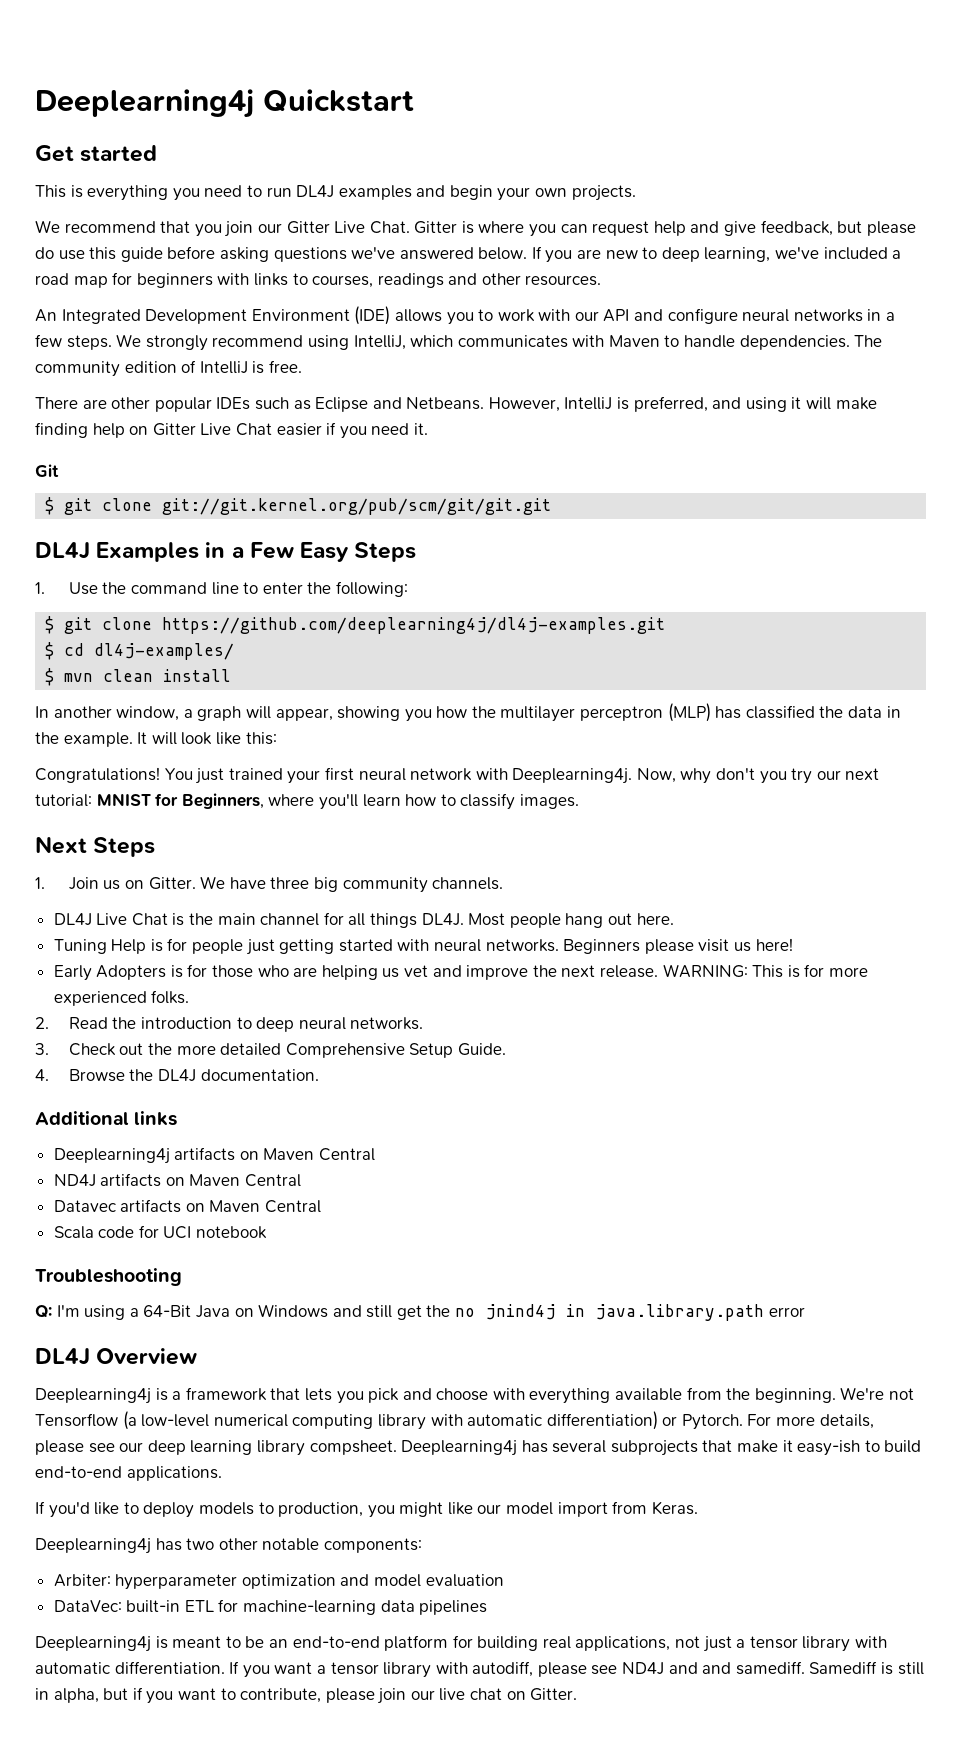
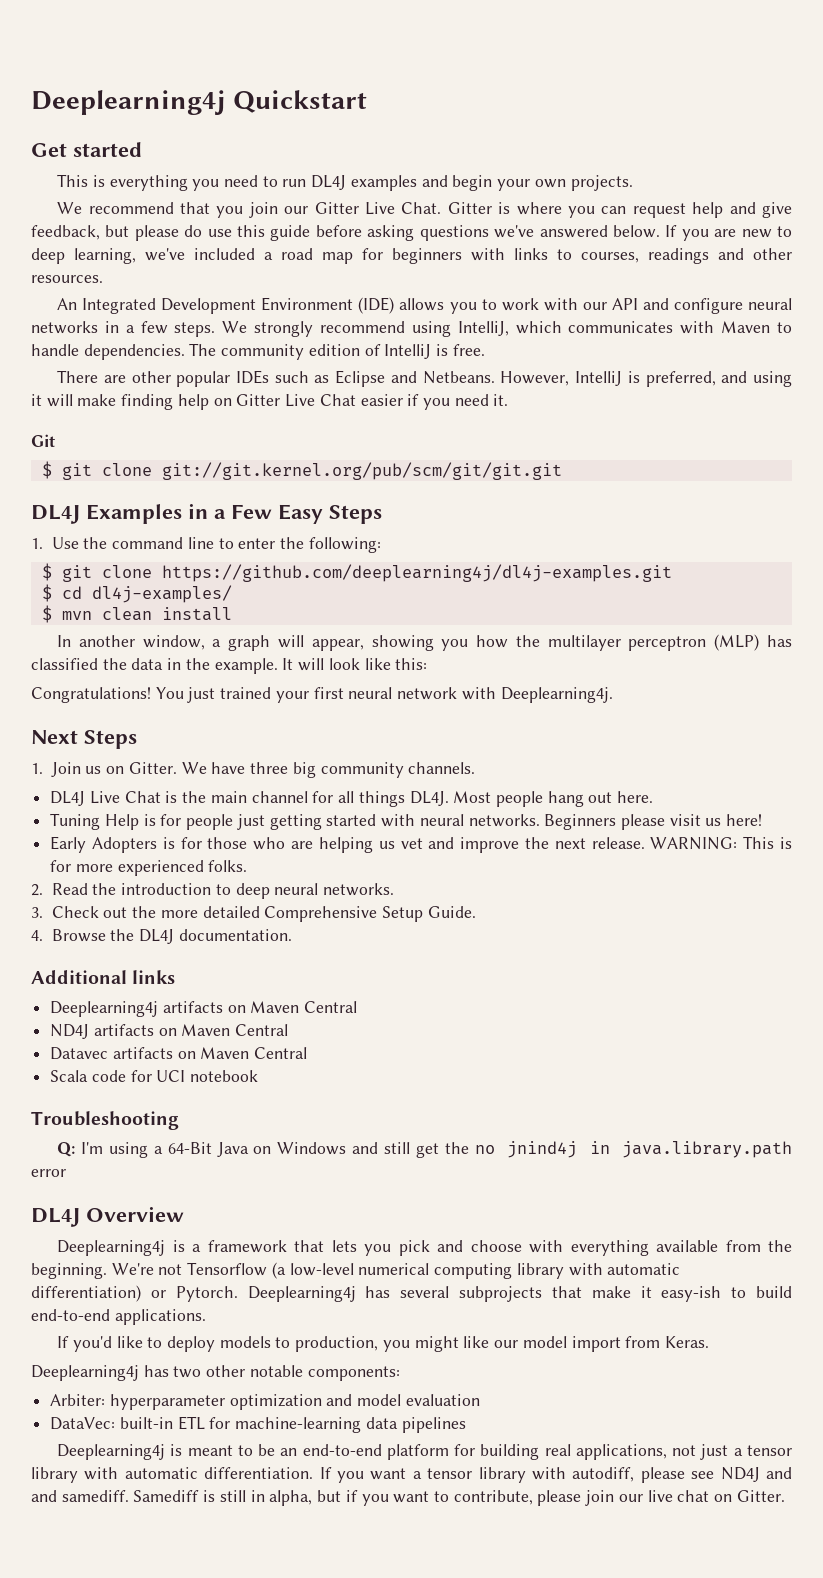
- Now, why don't you try our next tutorial: MNIST for Beginners, where you'll learn how to classify images.
- For more details, please see our deep learning library compsheet.

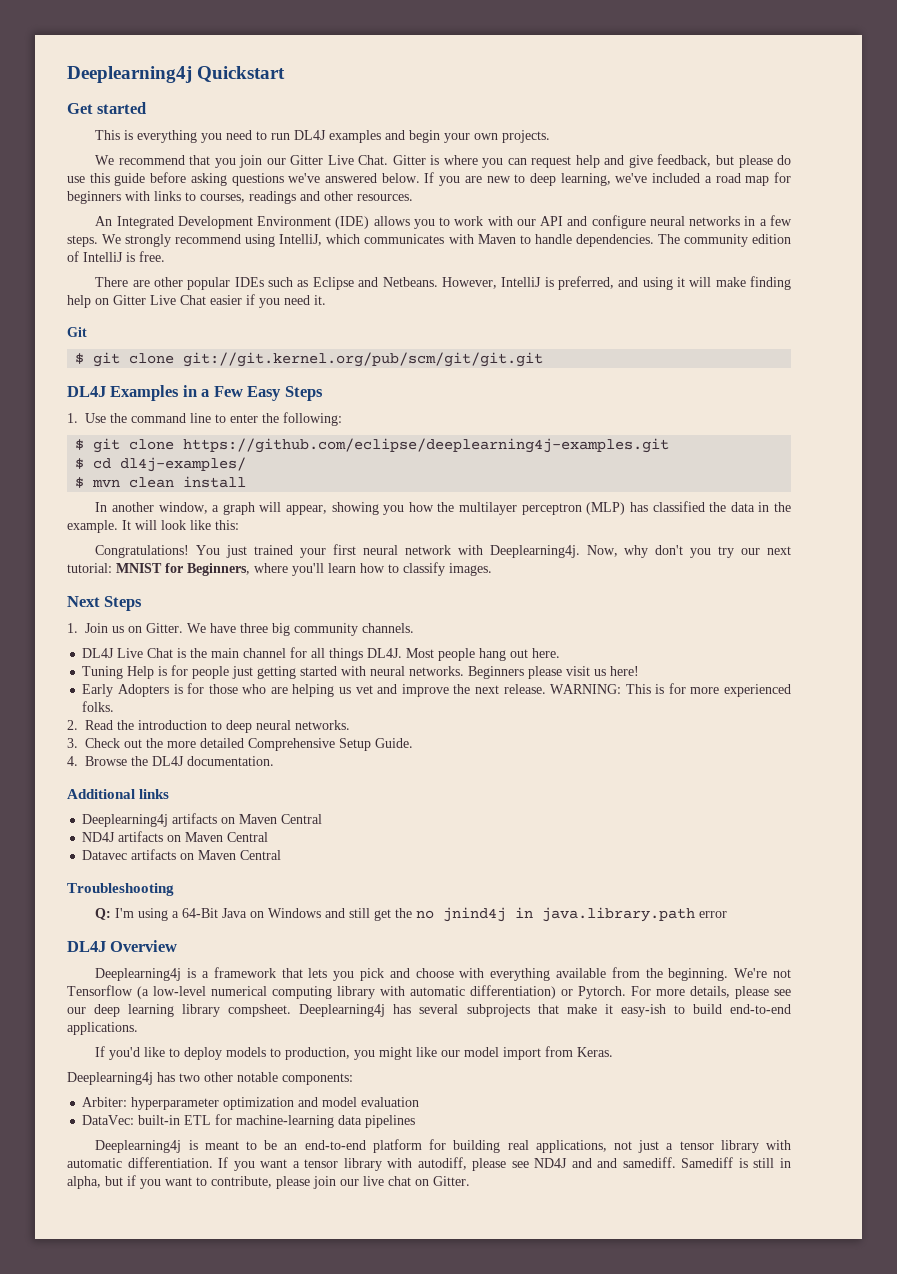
- $ git clone https://github.com/deeplearning4j/dl4j-examples.git
+ $ git clone https://github.com/eclipse/deeplearning4j-examples.git
+ Now, why don't you try our next tutorial: MNIST for Beginners, where you'll learn how to classify images.
- Scala code for UCI notebook
+ For more details, please see our deep learning library compsheet.

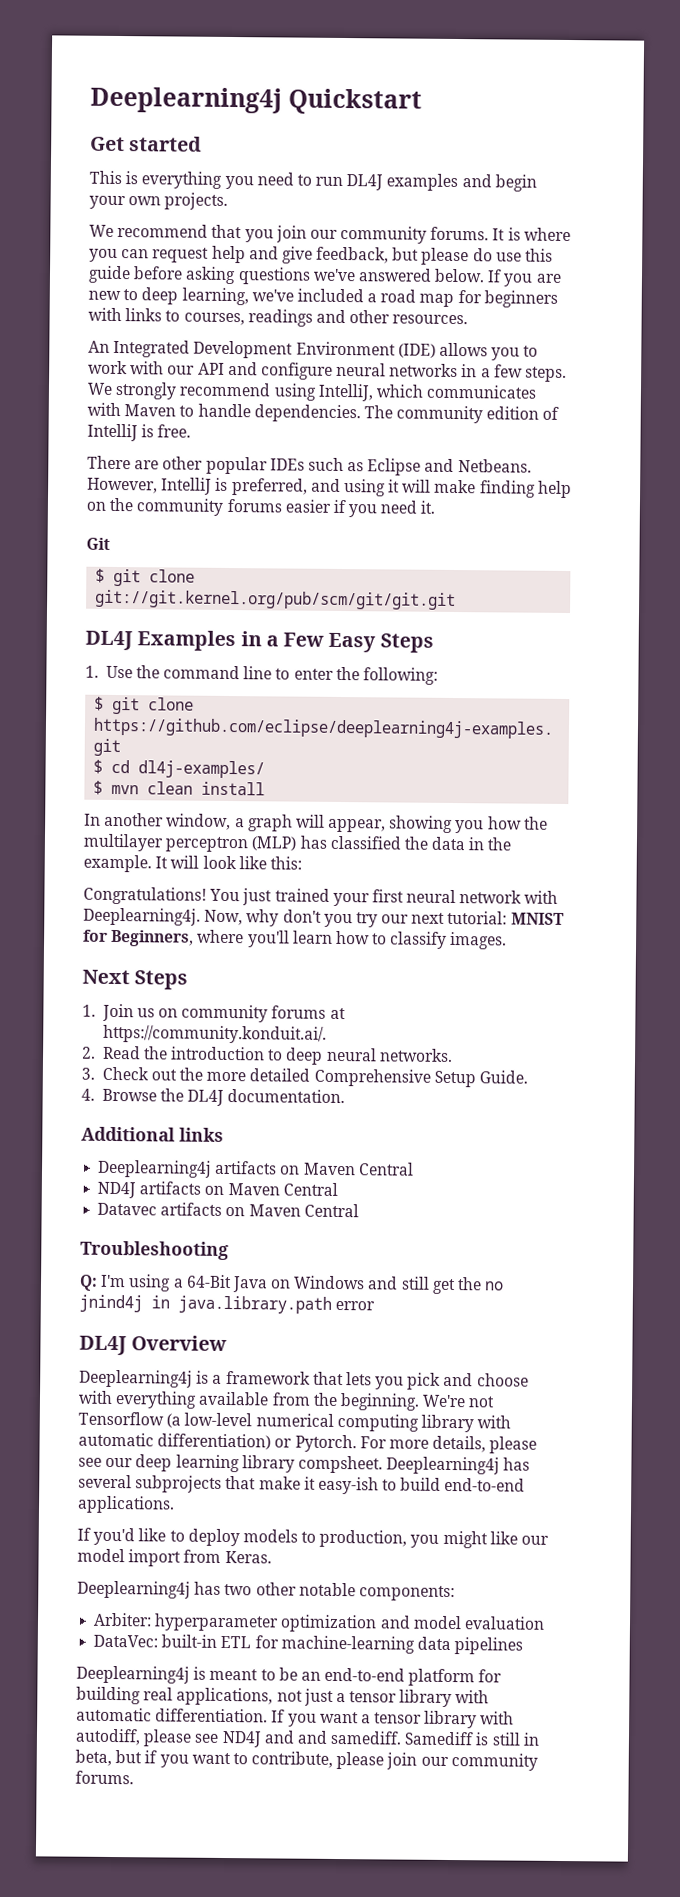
- We recommend that you join our Gitter Live Chat. Gitter is where you can request help and give feedback, but please do use this guide before asking questions we've answered below.
+ We recommend that you join our community forums. It is where you can request help and give feedback, but please do use this guide before asking questions we've answered below.
- However, IntelliJ is preferred, and using it will make finding help on Gitter Live Chat easier if you need it.
+ However, IntelliJ is preferred, and using it will make finding help on the community forums easier if you need it.
- 1. Join us on Gitter. We have three big community channels.
- DL4J Live Chat is the main channel for all things DL4J. Most people hang out here.
- Tuning Help is for people just getting started with neural networks. Beginners please visit us here!
- Early Adopters is for those who are helping us vet and improve the next release. WARNING: This is for more experienced folks.
+ 1. Join us on community forums at https://community.konduit.ai/.
- Samediff is still in alpha, but if you want to contribute, please join our live chat on Gitter.
+ Samediff is still in beta, but if you want to contribute, please join our community forums.

